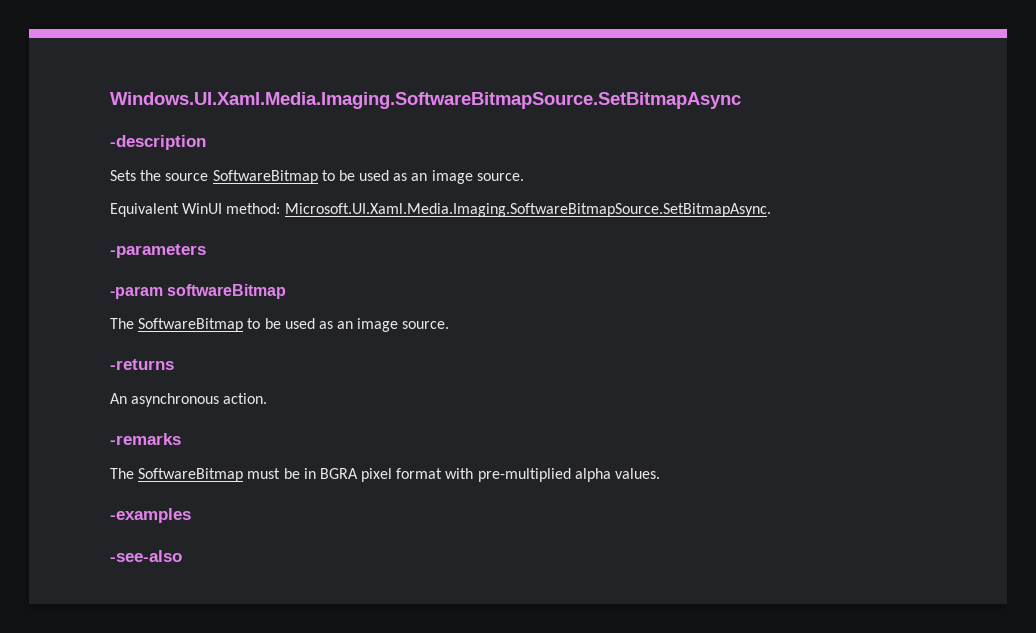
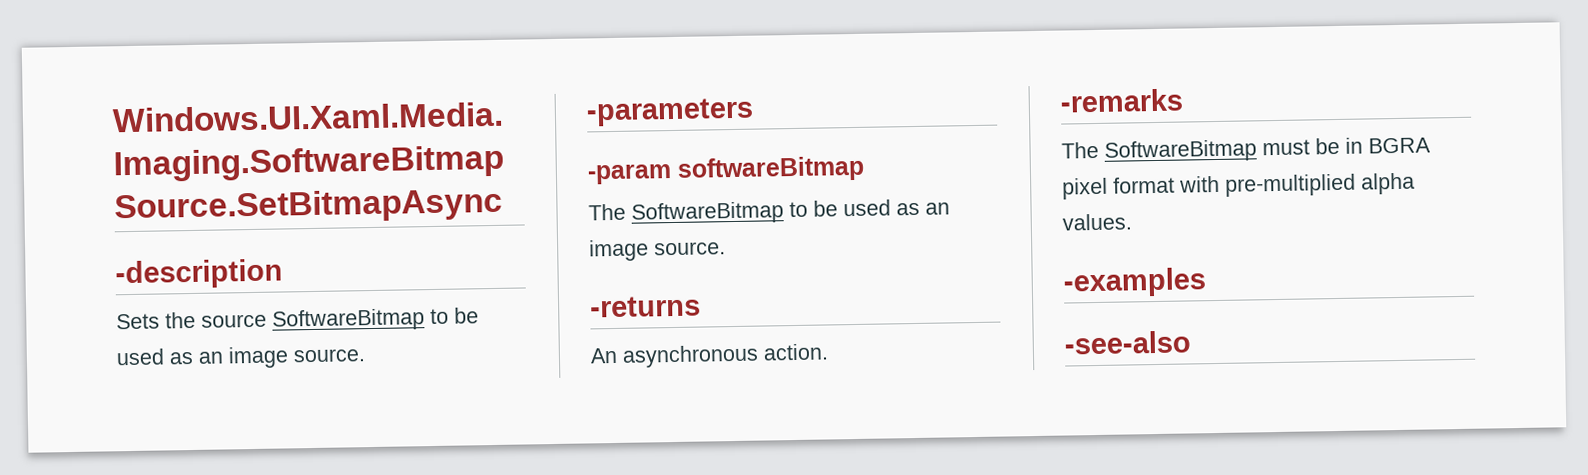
- Equivalent WinUI method: Microsoft.UI.Xaml.Media.Imaging.SoftwareBitmapSource.SetBitmapAsync.

